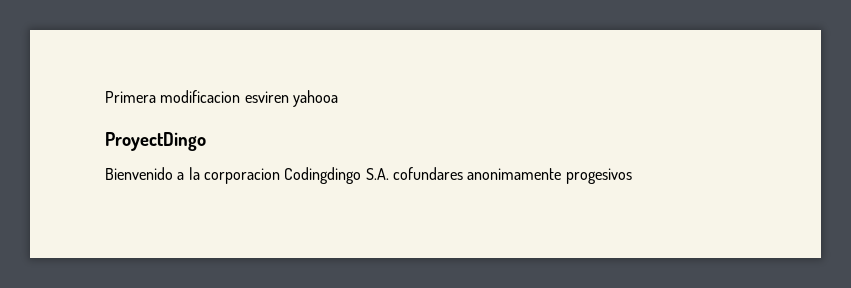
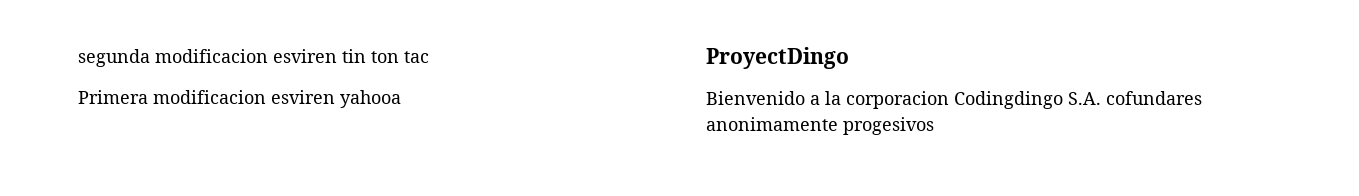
+ segunda modificacion esviren tin ton tac

